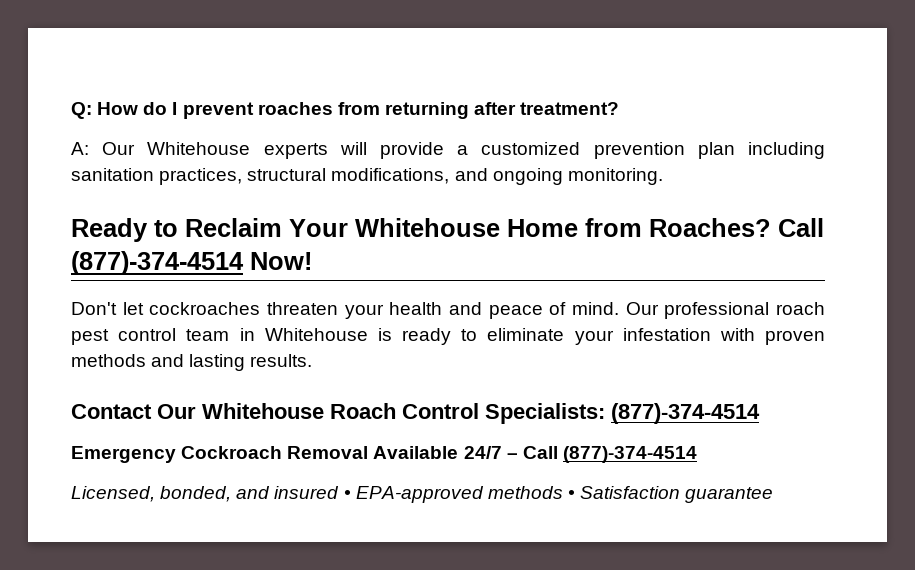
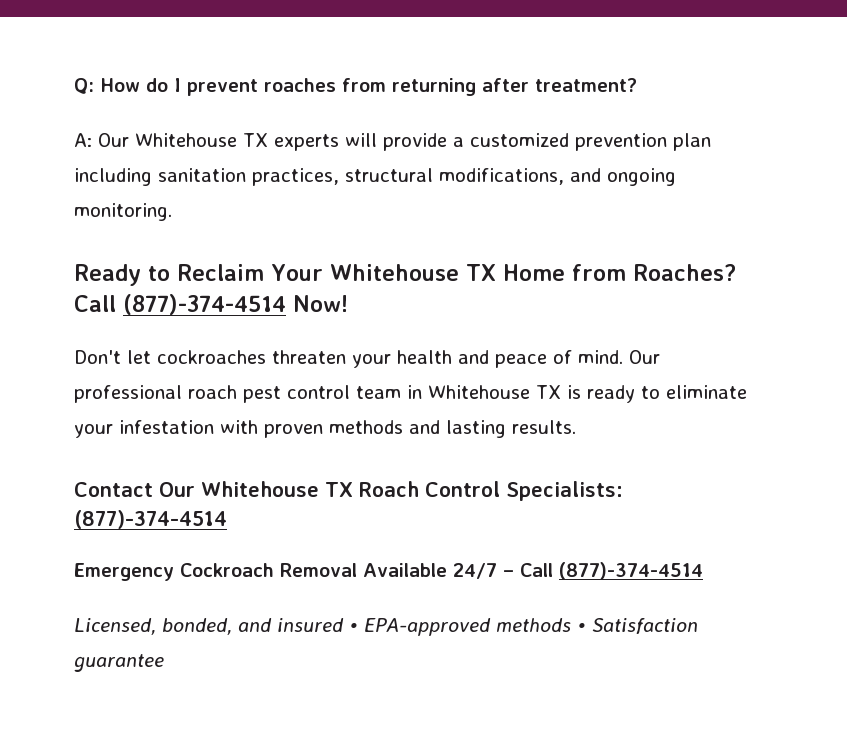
- A: Our Whitehouse experts will provide a customized prevention plan including sanitation practices, structural modifications, and ongoing monitoring.
+ A: Our Whitehouse TX experts will provide a customized prevention plan including sanitation practices, structural modifications, and ongoing monitoring.
- Ready to Reclaim Your Whitehouse Home from Roaches?
+ Ready to Reclaim Your Whitehouse TX Home from Roaches?
- Our professional roach pest control team in Whitehouse is ready to eliminate your infestation with proven methods and lasting results.
+ Our professional roach pest control team in Whitehouse TX is ready to eliminate your infestation with proven methods and lasting results.
- Contact Our Whitehouse Roach Control Specialists: (877)-374-4514
+ Contact Our Whitehouse TX Roach Control Specialists: (877)-374-4514

